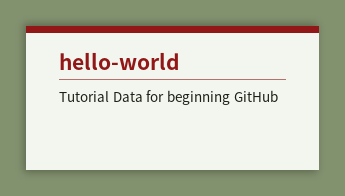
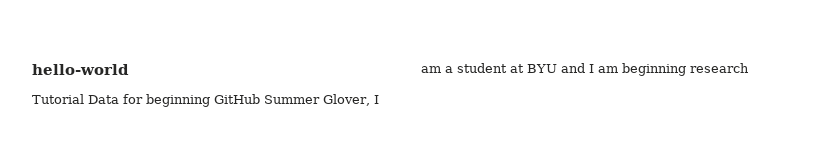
- Tutorial Data for beginning GitHub
+ Tutorial Data for beginning GitHub Summer Glover, I am a student at BYU and I am beginning research

